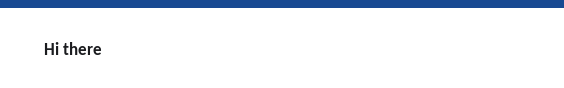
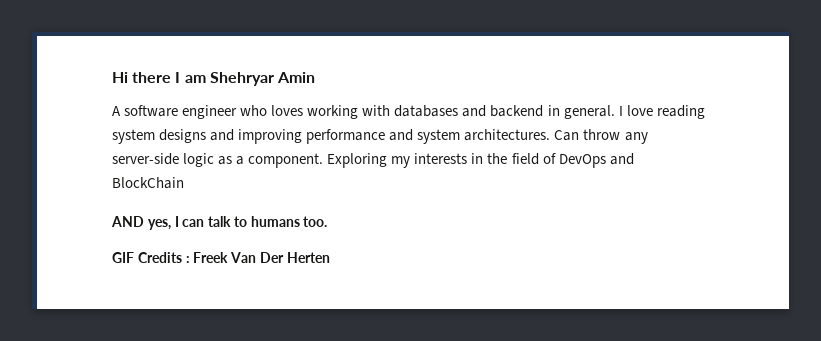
- Hi there
+ Hi there I am Shehryar Amin
+ A software engineer who loves working with databases and backend in general. I love reading system designs and improving performance and system architectures. Can throw any server-side logic as a component. Exploring my interests in the field of DevOps and BlockChain
+ AND yes, I can talk to humans too.
+ GIF Credits : Freek Van Der Herten

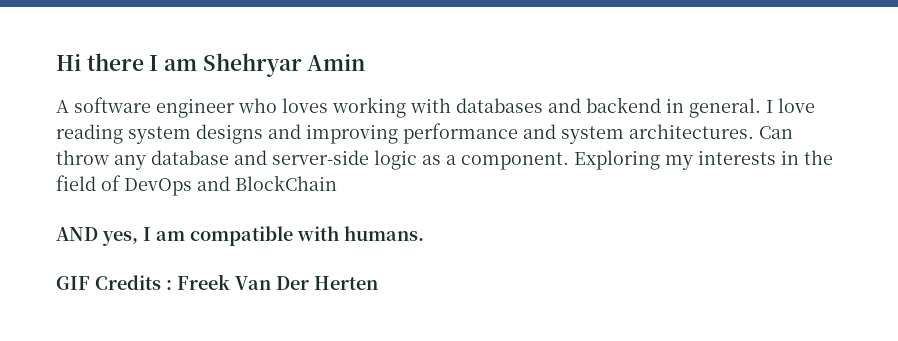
- Can throw any server-side logic as a component.
+ Can throw any database and server-side logic as a component.
- AND yes, I can talk to humans too.
+ AND yes, I am compatible with humans.

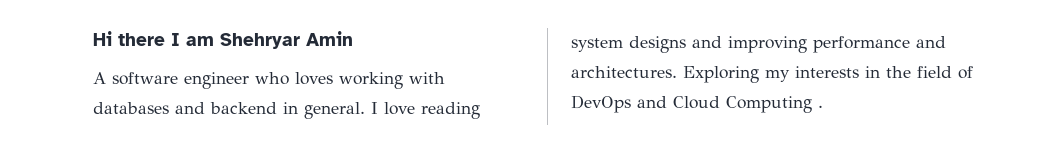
- I love reading system designs and improving performance and system architectures. Can throw any database and server-side logic as a component.
+ I love reading system designs and improving performance and architectures.
- Exploring my interests in the field of DevOps and BlockChain
- AND yes, I am compatible with humans.
- GIF Credits : Freek Van Der Herten
+ Exploring my interests in the field of DevOps and Cloud Computing .

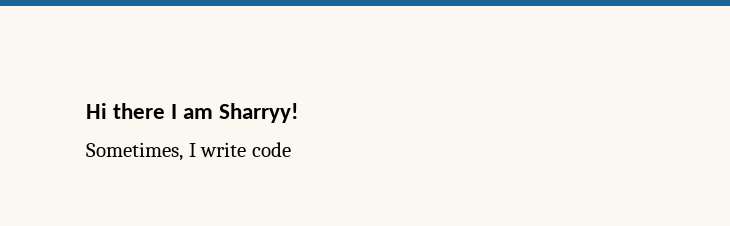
- Hi there I am Shehryar Amin
- A software engineer who loves working with databases and backend in general. I love reading system designs and improving performance and architectures. Exploring my interests in the field of DevOps and Cloud Computing .
+ Hi there I am Sharryy!
+ Sometimes, I write code

